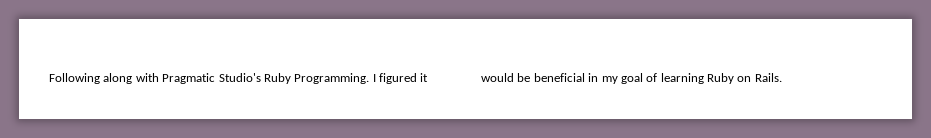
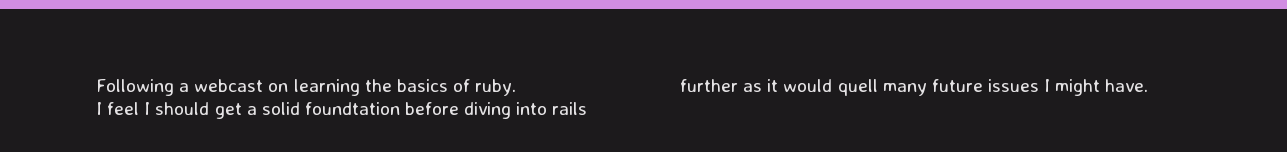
- Following along with Pragmatic Studio's Ruby Programming. I figured it would be beneficial in my goal of learning Ruby on Rails.
+ Following a webcast on learning the basics of ruby.
+ I feel I should get a solid foundtation before diving into rails further as it would quell many future issues I might have.

